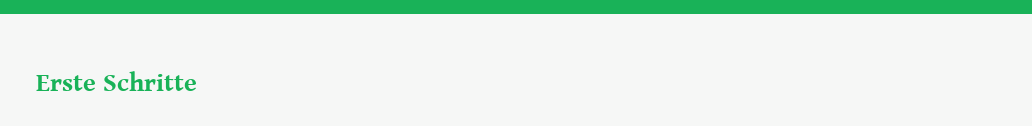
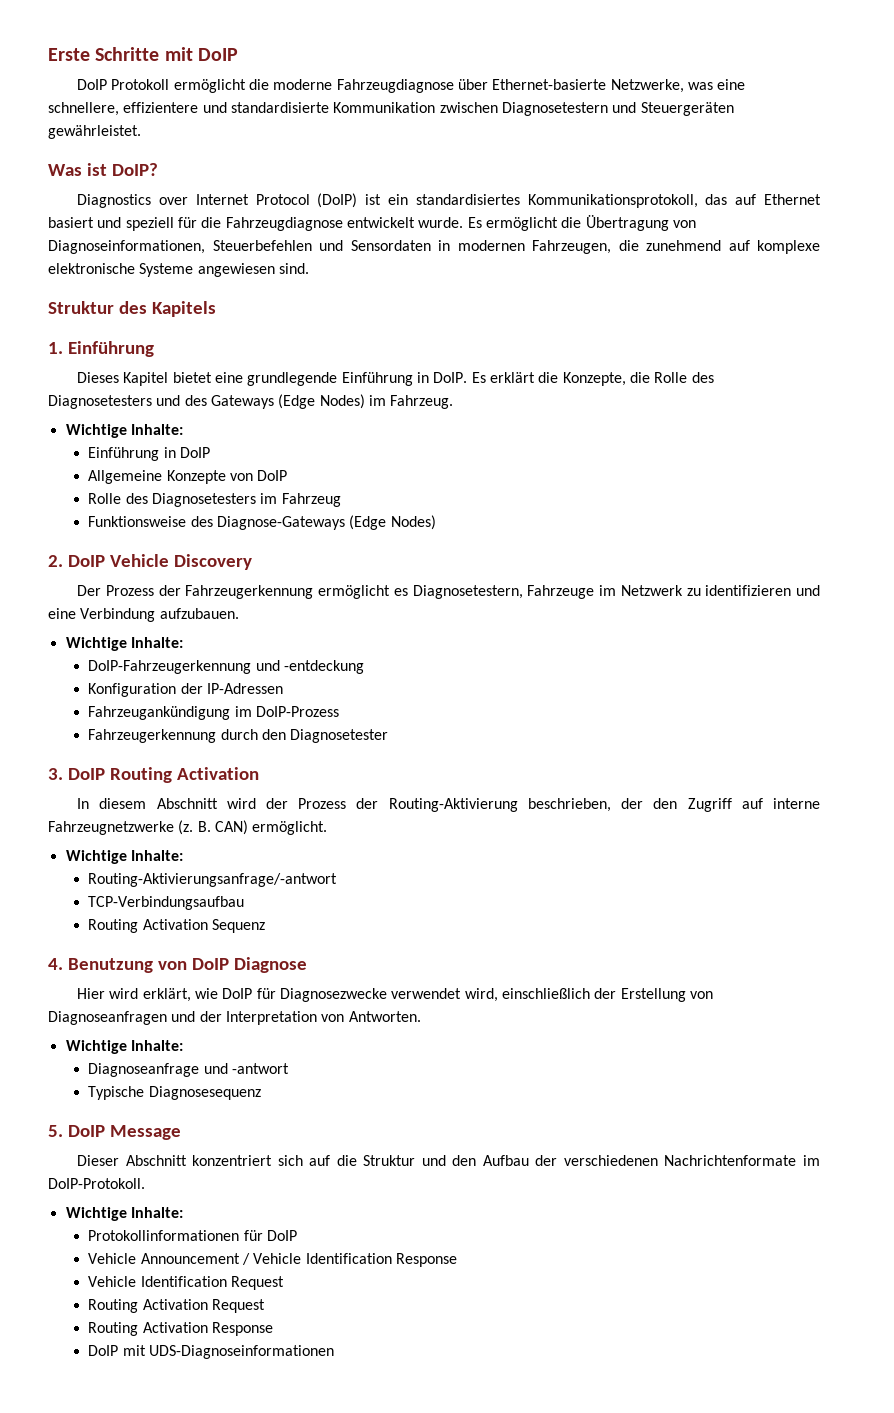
- Erste Schritte
+ Erste Schritte mit DoIP
+ DoIP Protokoll ermöglicht die moderne Fahrzeugdiagnose über Ethernet-basierte Netzwerke, was eine schnellere, effizientere und standardisierte Kommunikation zwischen Diagnosetestern und Steuergeräten gewährleistet.
+ Was ist DoIP?
+ Diagnostics over Internet Protocol (DoIP) ist ein standardisiertes Kommunikationsprotokoll, das auf Ethernet basiert und speziell für die Fahrzeugdiagnose entwickelt wurde. Es ermöglicht die Übertragung von Diagnoseinformationen, Steuerbefehlen und Sensordaten in modernen Fahrzeugen, die zunehmend auf komplexe elektronische Systeme angewiesen sind.
+ Struktur des Kapitels
+ 1. Einführung
+ Dieses Kapitel bietet eine grundlegende Einführung in DoIP. Es erklärt die Konzepte, die Rolle des Diagnosetesters und des Gateways (Edge Nodes) im Fahrzeug.
+ Wichtige Inhalte:
+ Einführung in DoIP
+ Allgemeine Konzepte von DoIP
+ Rolle des Diagnosetesters im Fahrzeug
+ Funktionsweise des Diagnose-Gateways (Edge Nodes)
+ 2. DoIP Vehicle Discovery
+ Der Prozess der Fahrzeugerkennung ermöglicht es Diagnosetestern, Fahrzeuge im Netzwerk zu identifizieren und eine Verbindung aufzubauen.
+ Wichtige Inhalte:
+ DoIP-Fahrzeugerkennung und -entdeckung
+ Konfiguration der IP-Adressen
+ Fahrzeugankündigung im DoIP-Prozess
+ Fahrzeugerkennung durch den Diagnosetester
+ 3. DoIP Routing Activation
+ In diesem Abschnitt wird der Prozess der Routing-Aktivierung beschrieben, der den Zugriff auf interne Fahrzeugnetzwerke (z. B. CAN) ermöglicht.
+ Wichtige Inhalte:
+ Routing-Aktivierungsanfrage/-antwort
+ TCP-Verbindungsaufbau
+ Routing Activation Sequenz
+ 4. Benutzung von DoIP Diagnose
+ Hier wird erklärt, wie DoIP für Diagnosezwecke verwendet wird, einschließlich der Erstellung von Diagnoseanfragen und der Interpretation von Antworten.
+ Wichtige Inhalte:
+ Diagnoseanfrage und -antwort
+ Typische Diagnosesequenz
+ 5. DoIP Message
+ Dieser Abschnitt konzentriert sich auf die Struktur und den Aufbau der verschiedenen Nachrichtenformate im DoIP-Protokoll.
+ Wichtige Inhalte:
+ Protokollinformationen für DoIP
+ Vehicle Announcement / Vehicle Identification Response
+ Vehicle Identification Request
+ Routing Activation Request
+ Routing Activation Response
+ DoIP mit UDS-Diagnoseinformationen

